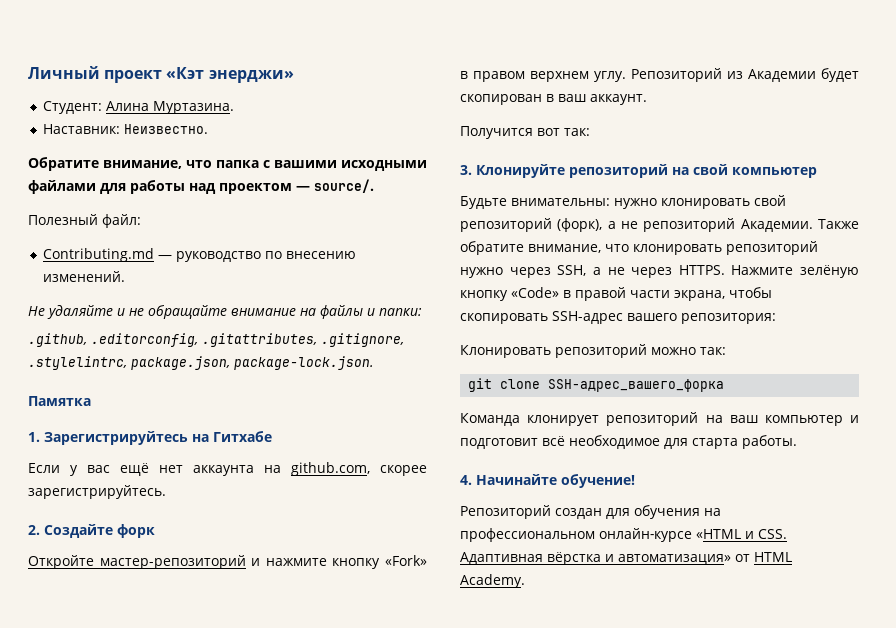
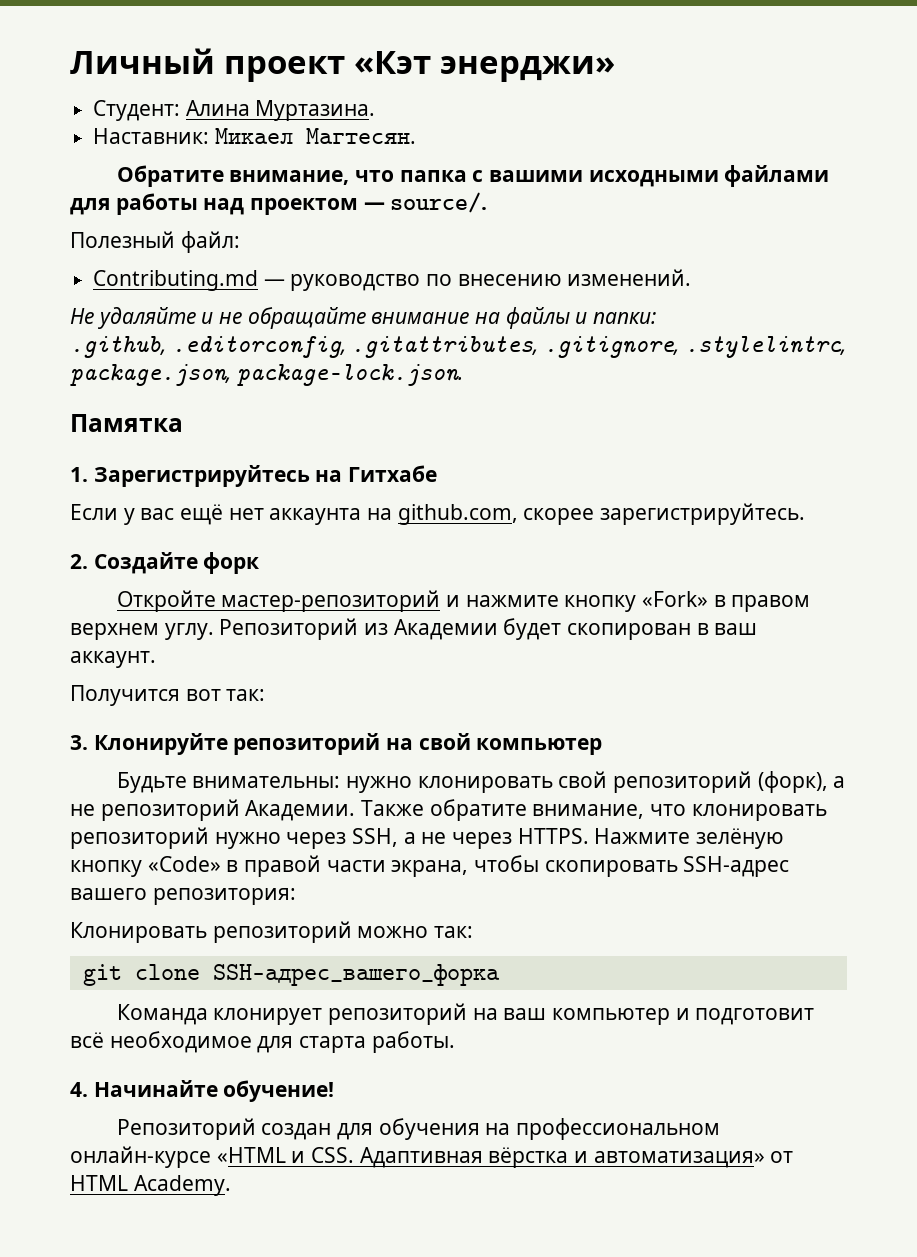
- Наставник: Неизвестно.
+ Наставник: Микаел Магтесян.

